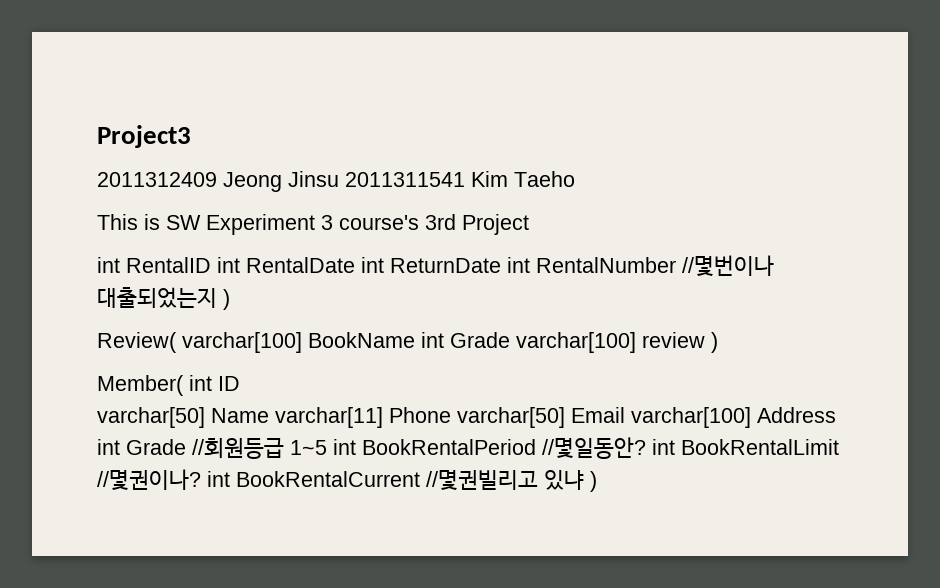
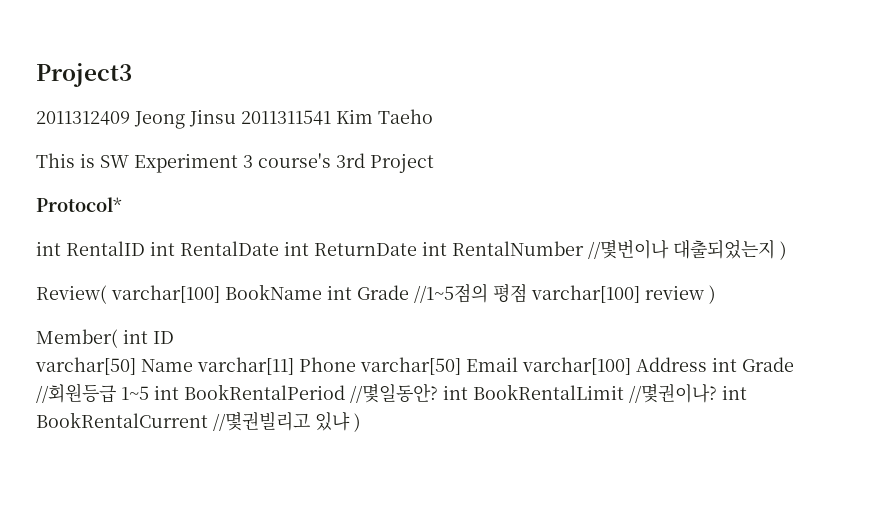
+ Protocol*
- Review( varchar[100] BookName int Grade varchar[100] review )
+ Review( varchar[100] BookName int Grade //1~5점의 평점 varchar[100] review )

